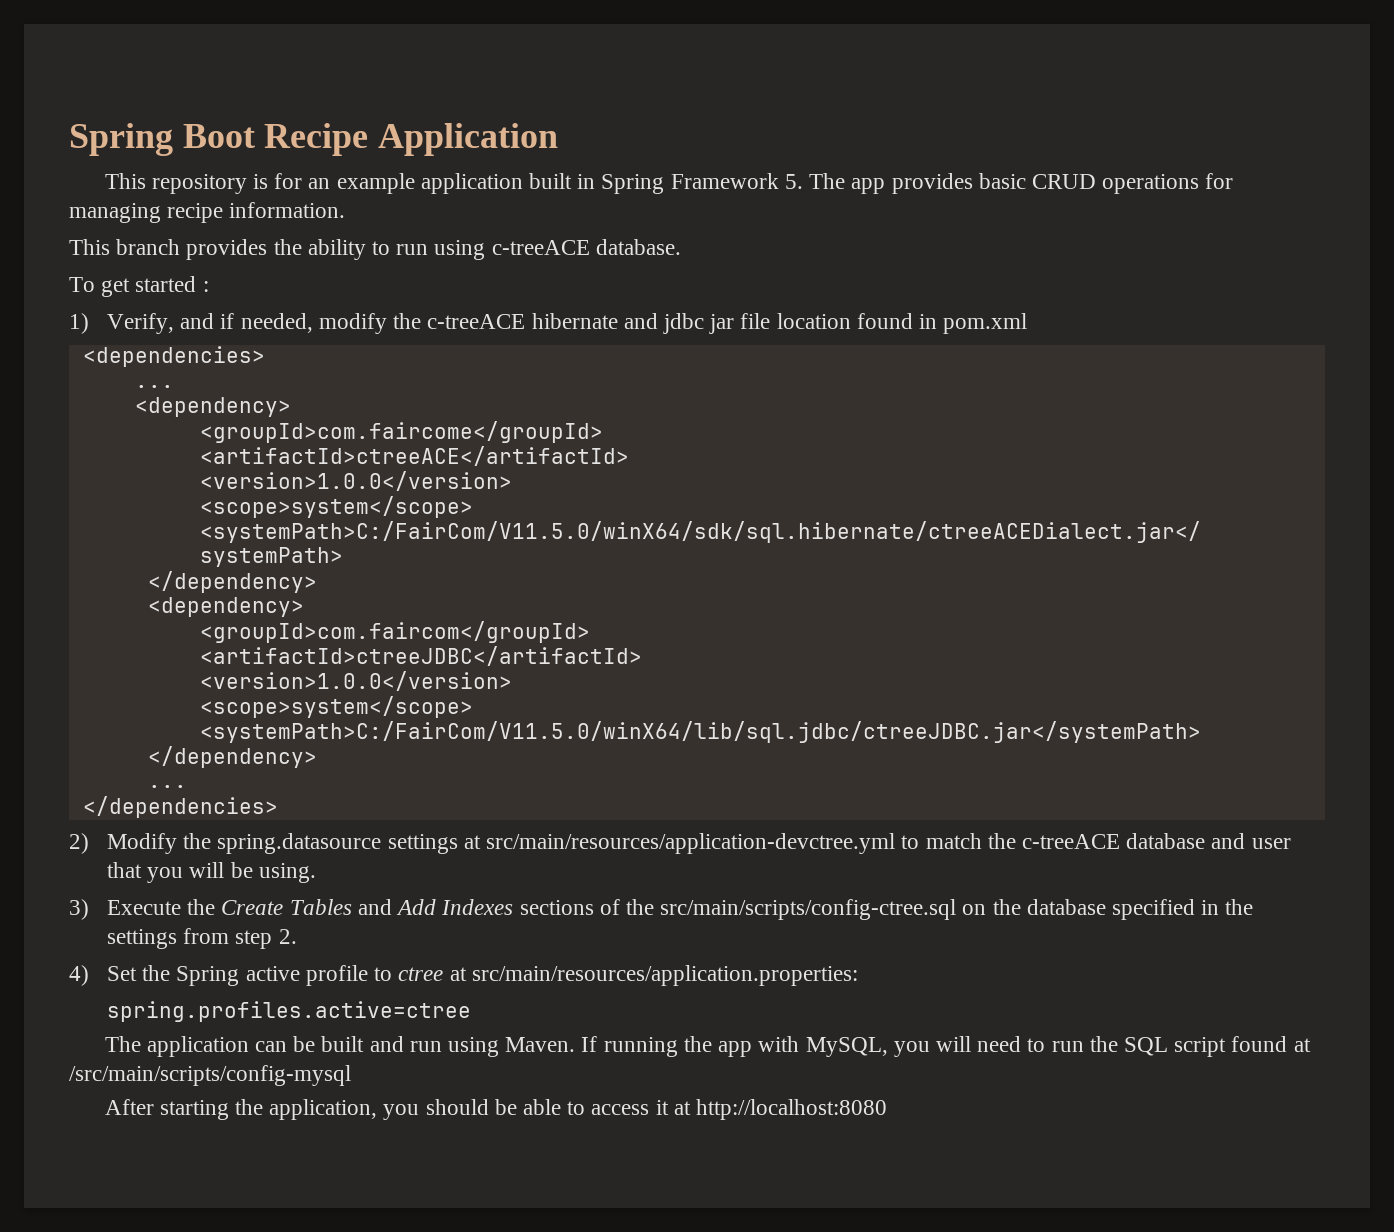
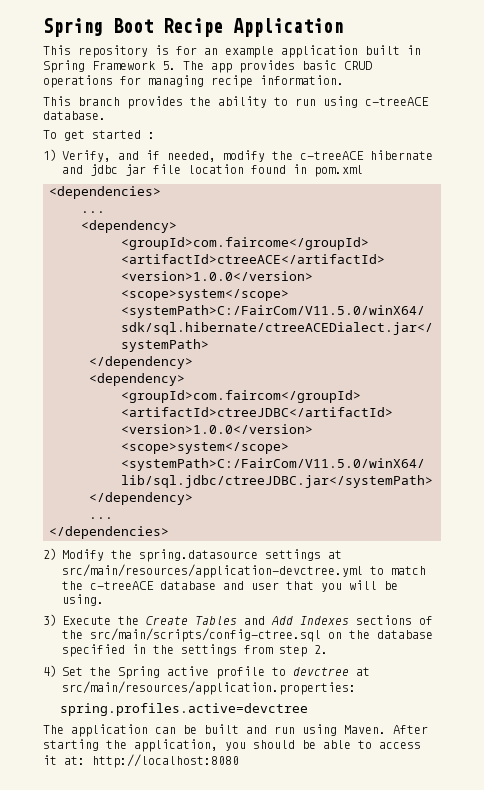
- 4) Set the Spring active profile to ctree at src/main/resources/application.properties:
+ 4) Set the Spring active profile to devctree at src/main/resources/application.properties:
- spring.profiles.active=ctree
+ spring.profiles.active=devctree
- The application can be built and run using Maven. If running the app with MySQL, you will need to run the SQL script found at /src/main/scripts/config-mysql
- After starting the application, you should be able to access it at http://localhost:8080
+ The application can be built and run using Maven. After starting the application, you should be able to access it at: http://localhost:8080

